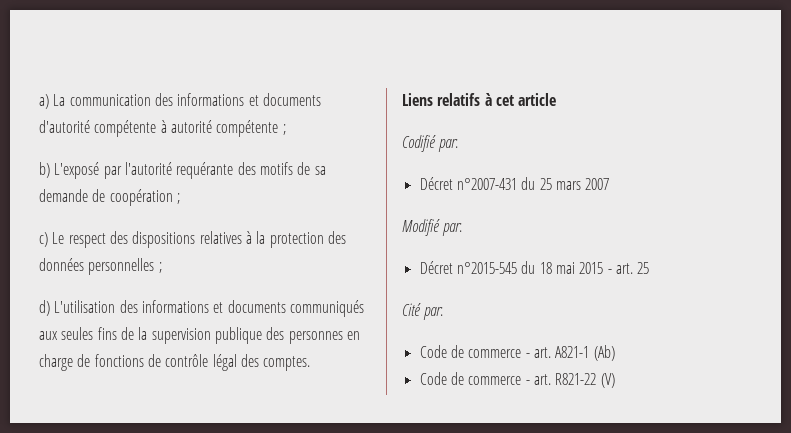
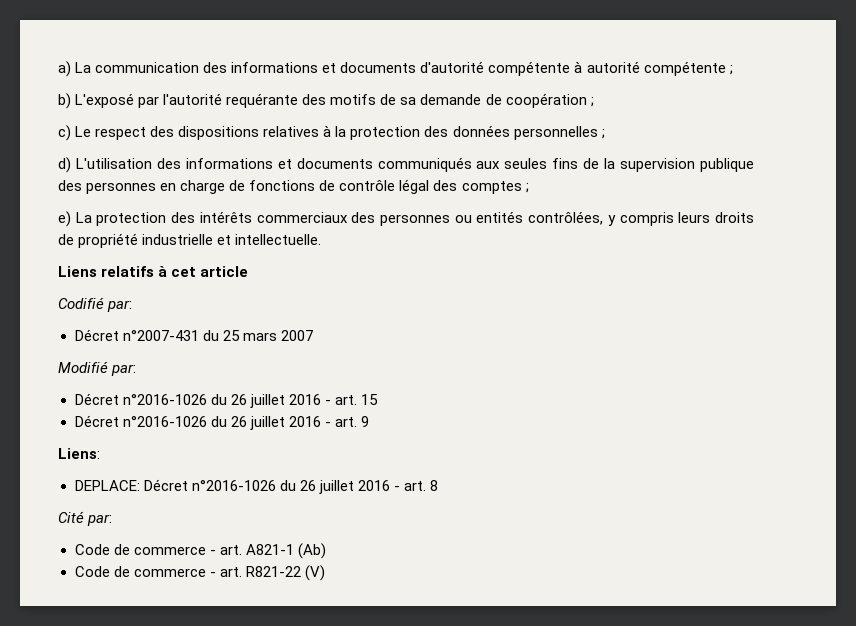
- d) L'utilisation des informations et documents communiqués aux seules fins de la supervision publique des personnes en charge de fonctions de contrôle légal des comptes.
+ d) L'utilisation des informations et documents communiqués aux seules fins de la supervision publique des personnes en charge de fonctions de contrôle légal des comptes ;
+ e) La protection des intérêts commerciaux des personnes ou entités contrôlées, y compris leurs droits de propriété industrielle et intellectuelle.
- Décret n°2015-545 du 18 mai 2015 - art. 25
+ Décret n°2016-1026 du 26 juillet 2016 - art. 15
+ Décret n°2016-1026 du 26 juillet 2016 - art. 9
+ Liens:
+ DEPLACE: Décret n°2016-1026 du 26 juillet 2016 - art. 8

